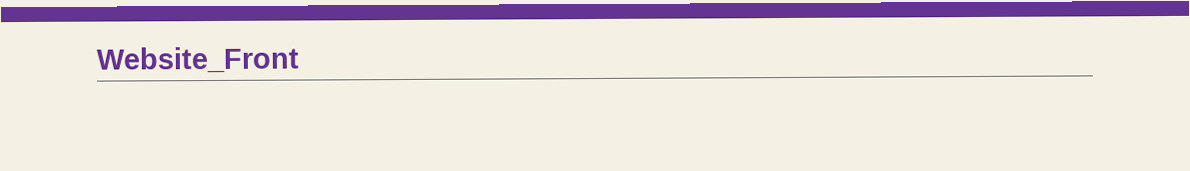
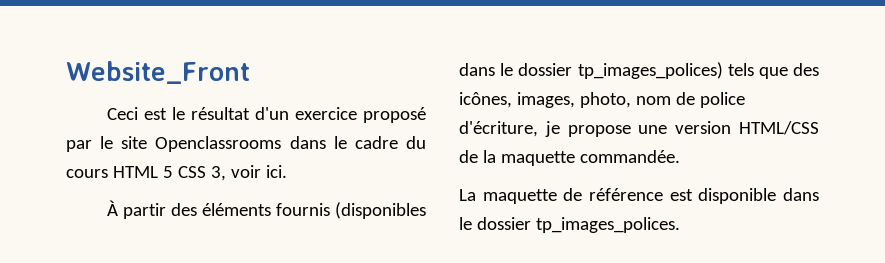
+ Ceci est le résultat d'un exercice proposé par le site Openclassrooms dans le cadre du cours HTML 5 CSS 3, voir ici.
+ À partir des éléments fournis (disponibles dans le dossier tp_images_polices) tels que des icônes, images, photo, nom de police d'écriture, je propose une version HTML/CSS de la maquette commandée.
+ La maquette de référence est disponible dans le dossier tp_images_polices.

